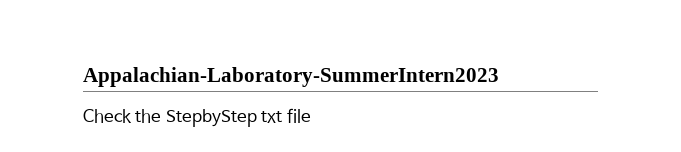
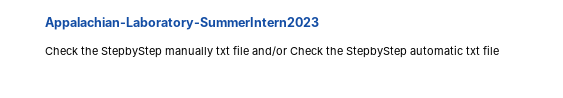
- Check the StepbyStep txt file
+ Check the StepbyStep manually txt file and/or Check the StepbyStep automatic txt file

